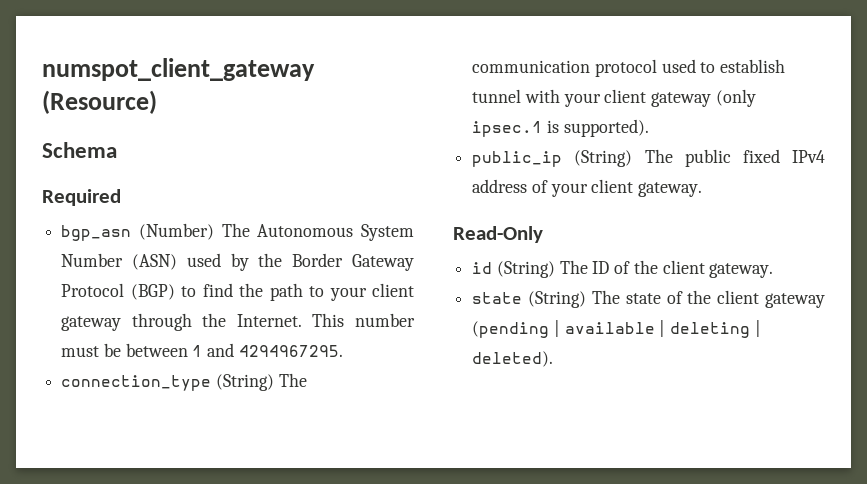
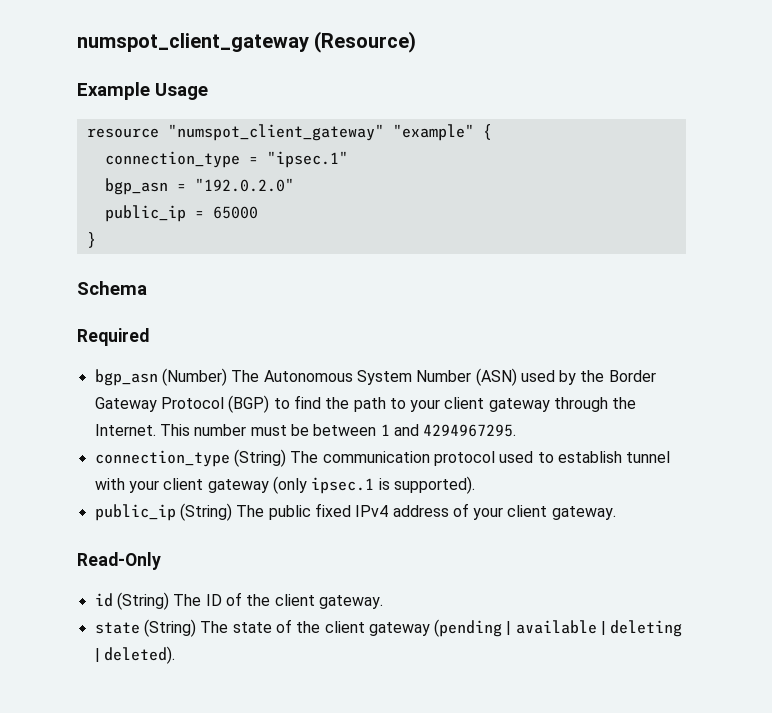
+ Example Usage
+ resource "numspot_client_gateway" "example" {
+ connection_type = "ipsec.1"
+ bgp_asn = "192.0.2.0"
+ public_ip = 65000
+ }

